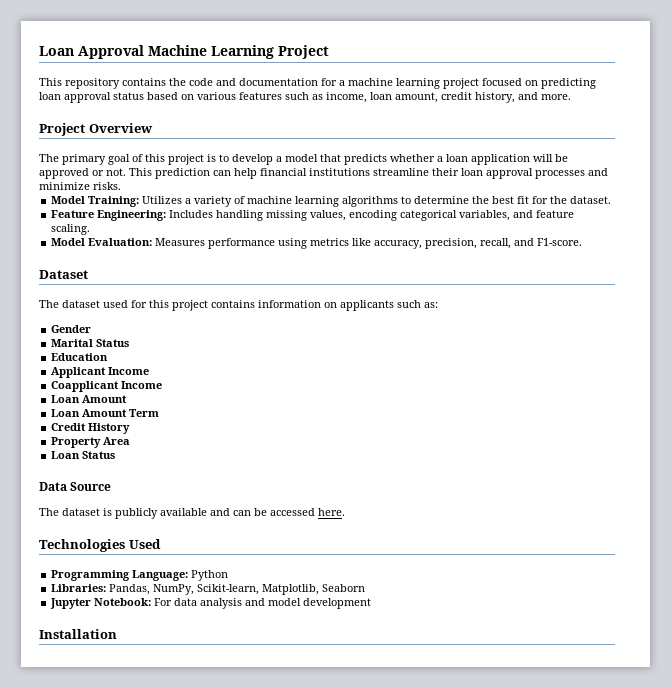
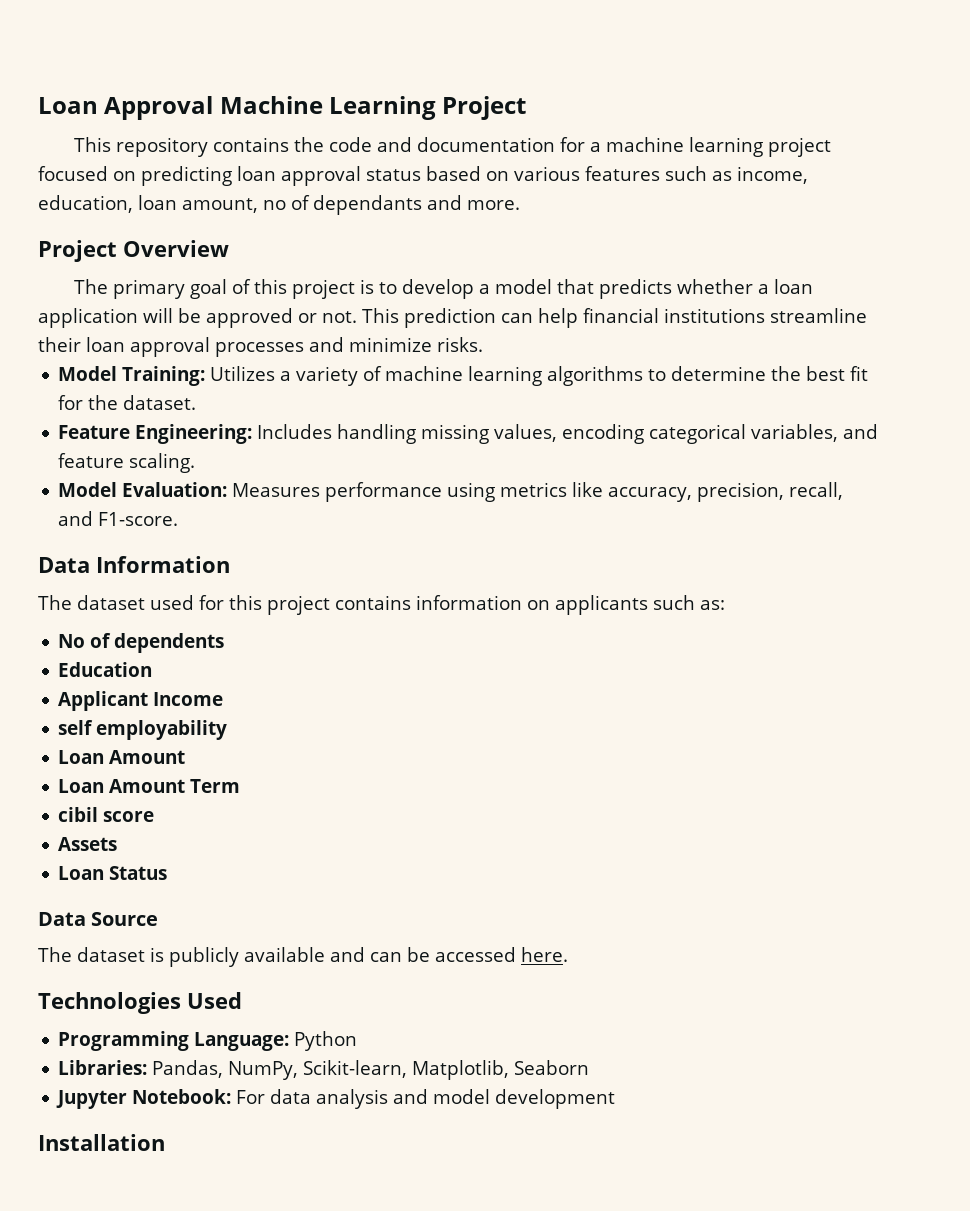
- This repository contains the code and documentation for a machine learning project focused on predicting loan approval status based on various features such as income, loan amount, credit history, and more.
+ This repository contains the code and documentation for a machine learning project focused on predicting loan approval status based on various features such as income, education, loan amount, no of dependants and more.
- Dataset
+ Data Information
- Gender
- Marital Status
+ No of dependents
- Coapplicant Income
+ self employability
- Credit History
- Property Area
+ cibil score
+ Assets

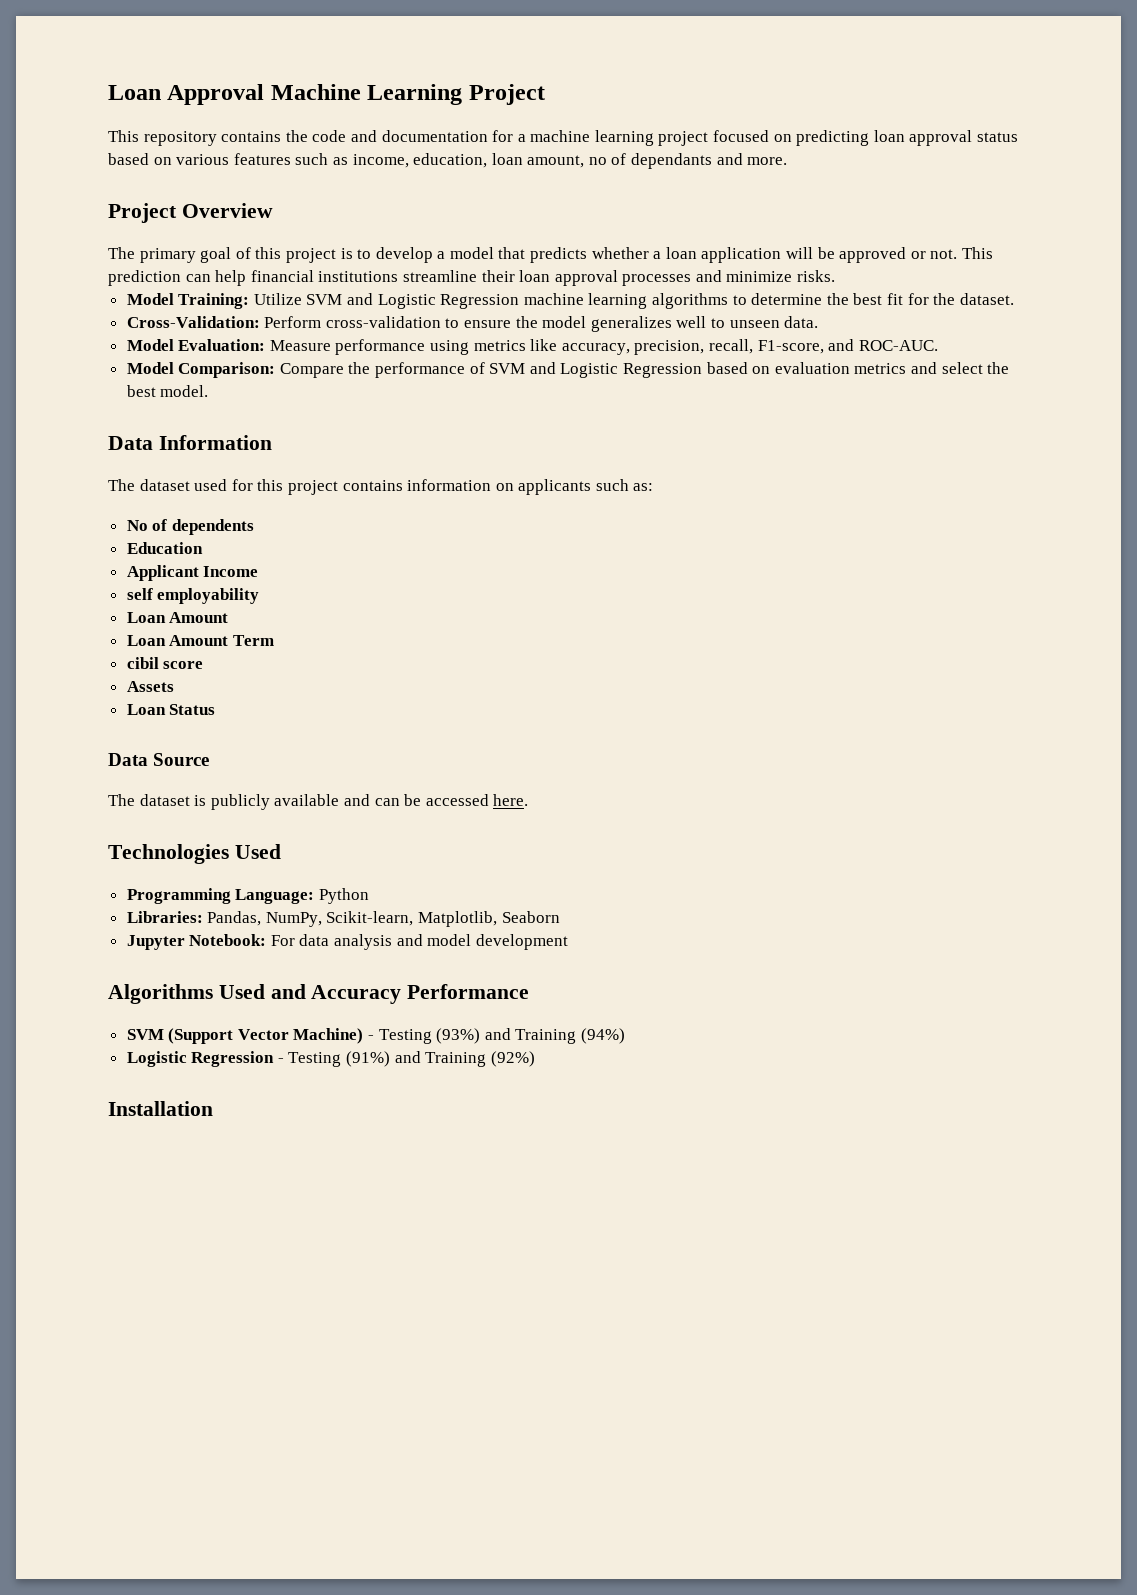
- Model Training: Utilizes a variety of machine learning algorithms to determine the best fit for the dataset.
+ Model Training: Utilize SVM and Logistic Regression machine learning algorithms to determine the best fit for the dataset.
- Feature Engineering: Includes handling missing values, encoding categorical variables, and feature scaling.
+ Cross-Validation: Perform cross-validation to ensure the model generalizes well to unseen data.
- Model Evaluation: Measures performance using metrics like accuracy, precision, recall, and F1-score.
+ Model Evaluation: Measure performance using metrics like accuracy, precision, recall, F1-score, and ROC-AUC.
+ Model Comparison: Compare the performance of SVM and Logistic Regression based on evaluation metrics and select the best model.
+ Algorithms Used and Accuracy Performance
+ SVM (Support Vector Machine) - Testing (93%) and Training (94%)
+ Logistic Regression - Testing (91%) and Training (92%)

